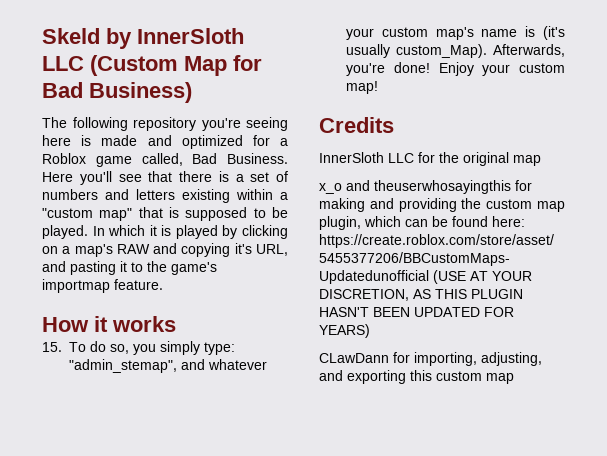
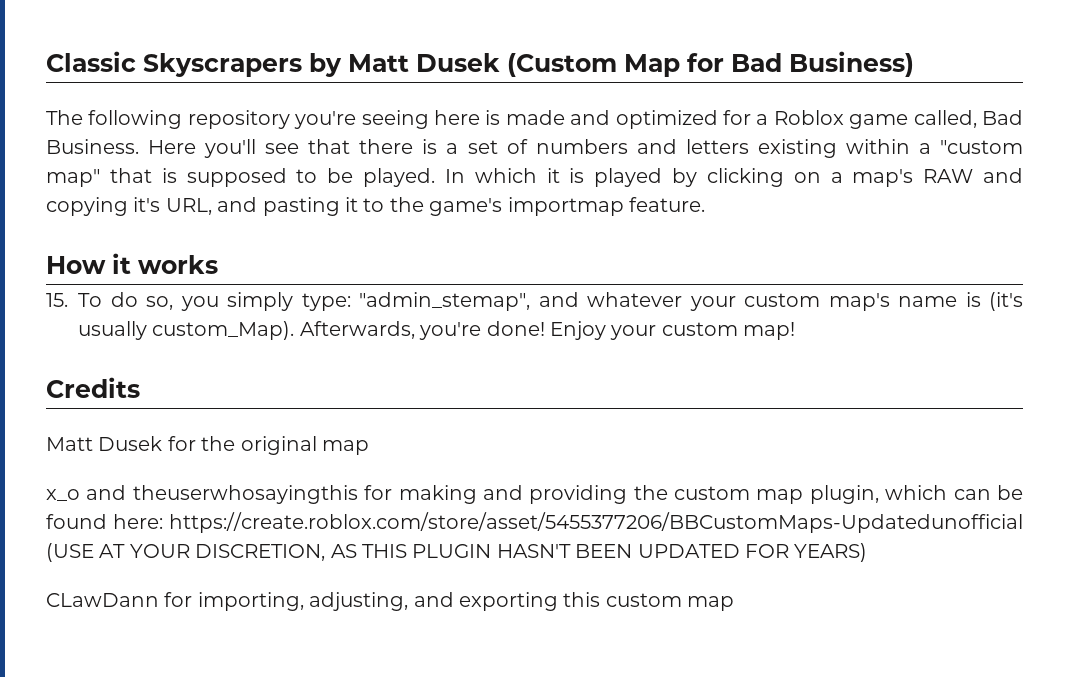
- Skeld by InnerSloth LLC (Custom Map for Bad Business)
+ Classic Skyscrapers by Matt Dusek (Custom Map for Bad Business)
- InnerSloth LLC for the original map
+ Matt Dusek for the original map

